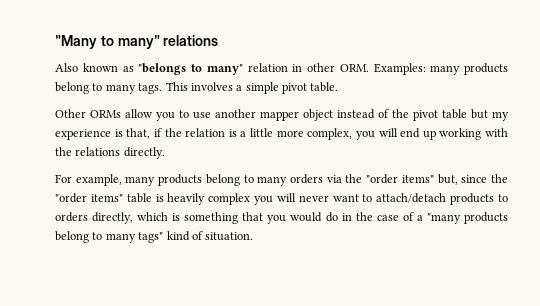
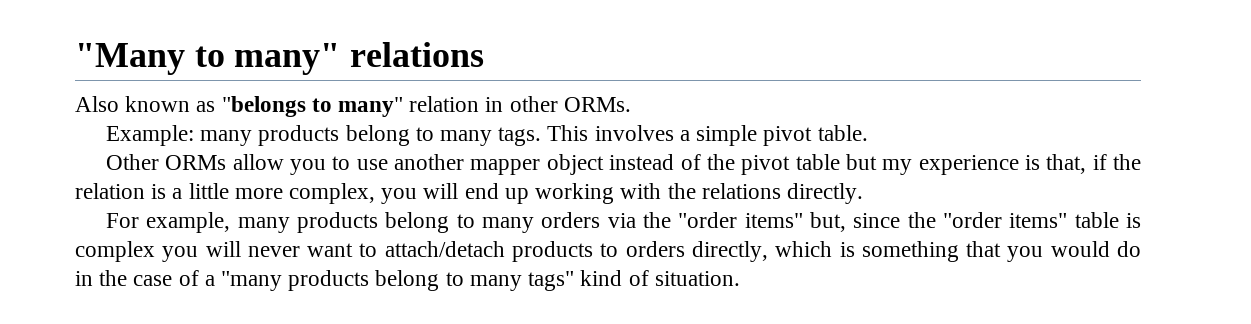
- Also known as "belongs to many" relation in other ORM. Examples: many products belong to many tags.
+ Also known as "belongs to many" relation in other ORMs.
+ Example: many products belong to many tags.
- For example, many products belong to many orders via the "order items" but, since the "order items" table is heavily complex you will never want to attach/detach products to orders directly, which is something that you would do in the case of a "many products belong to many tags" kind of situation.
+ For example, many products belong to many orders via the "order items" but, since the "order items" table is complex you will never want to attach/detach products to orders directly, which is something that you would do in the case of a "many products belong to many tags" kind of situation.

